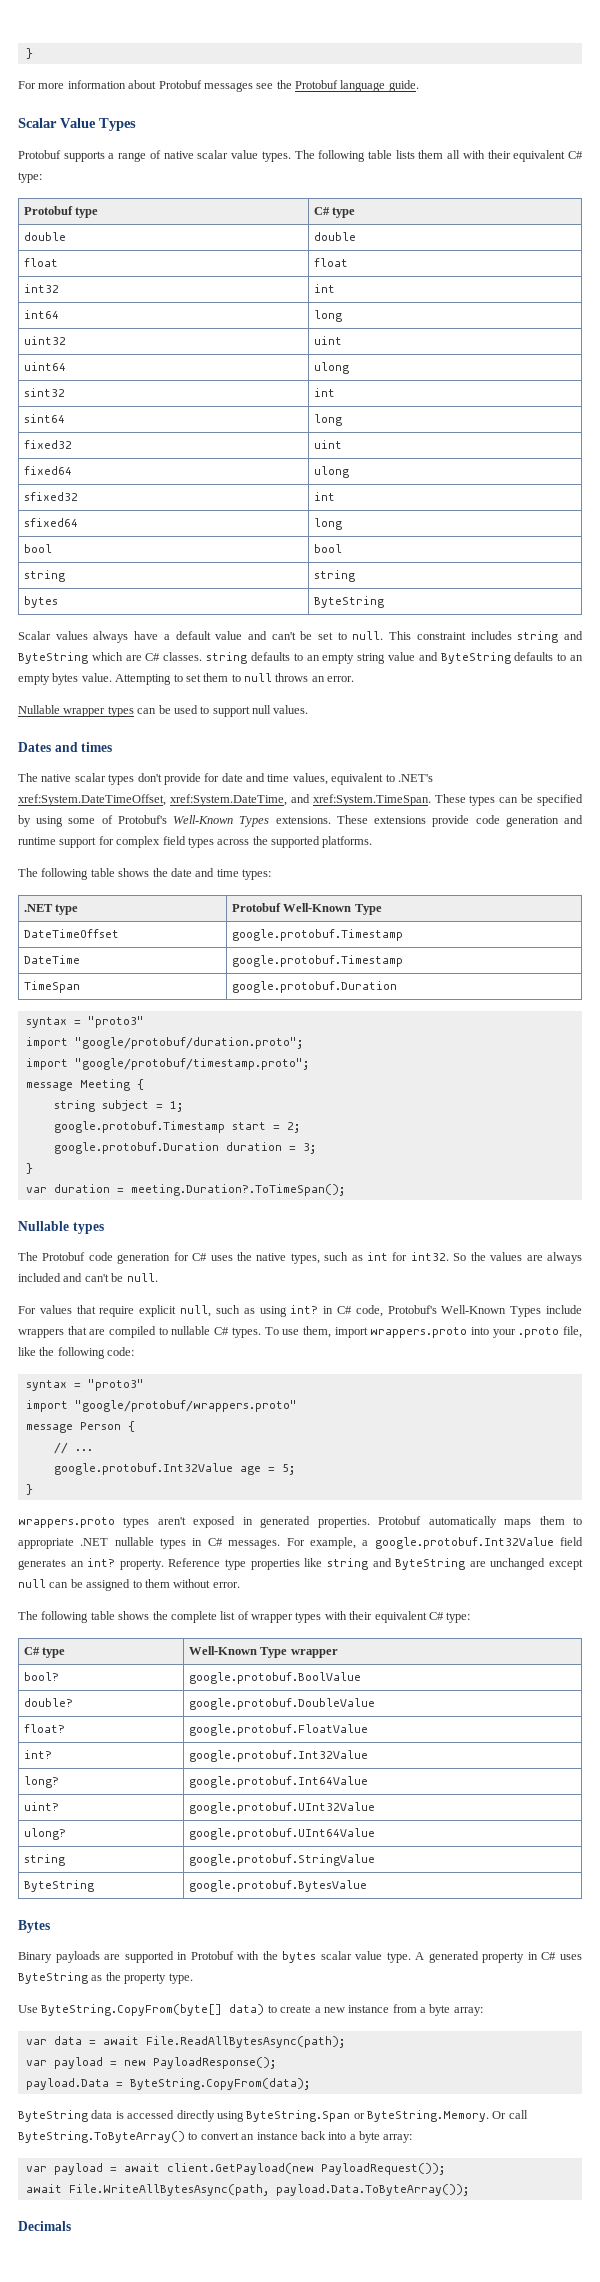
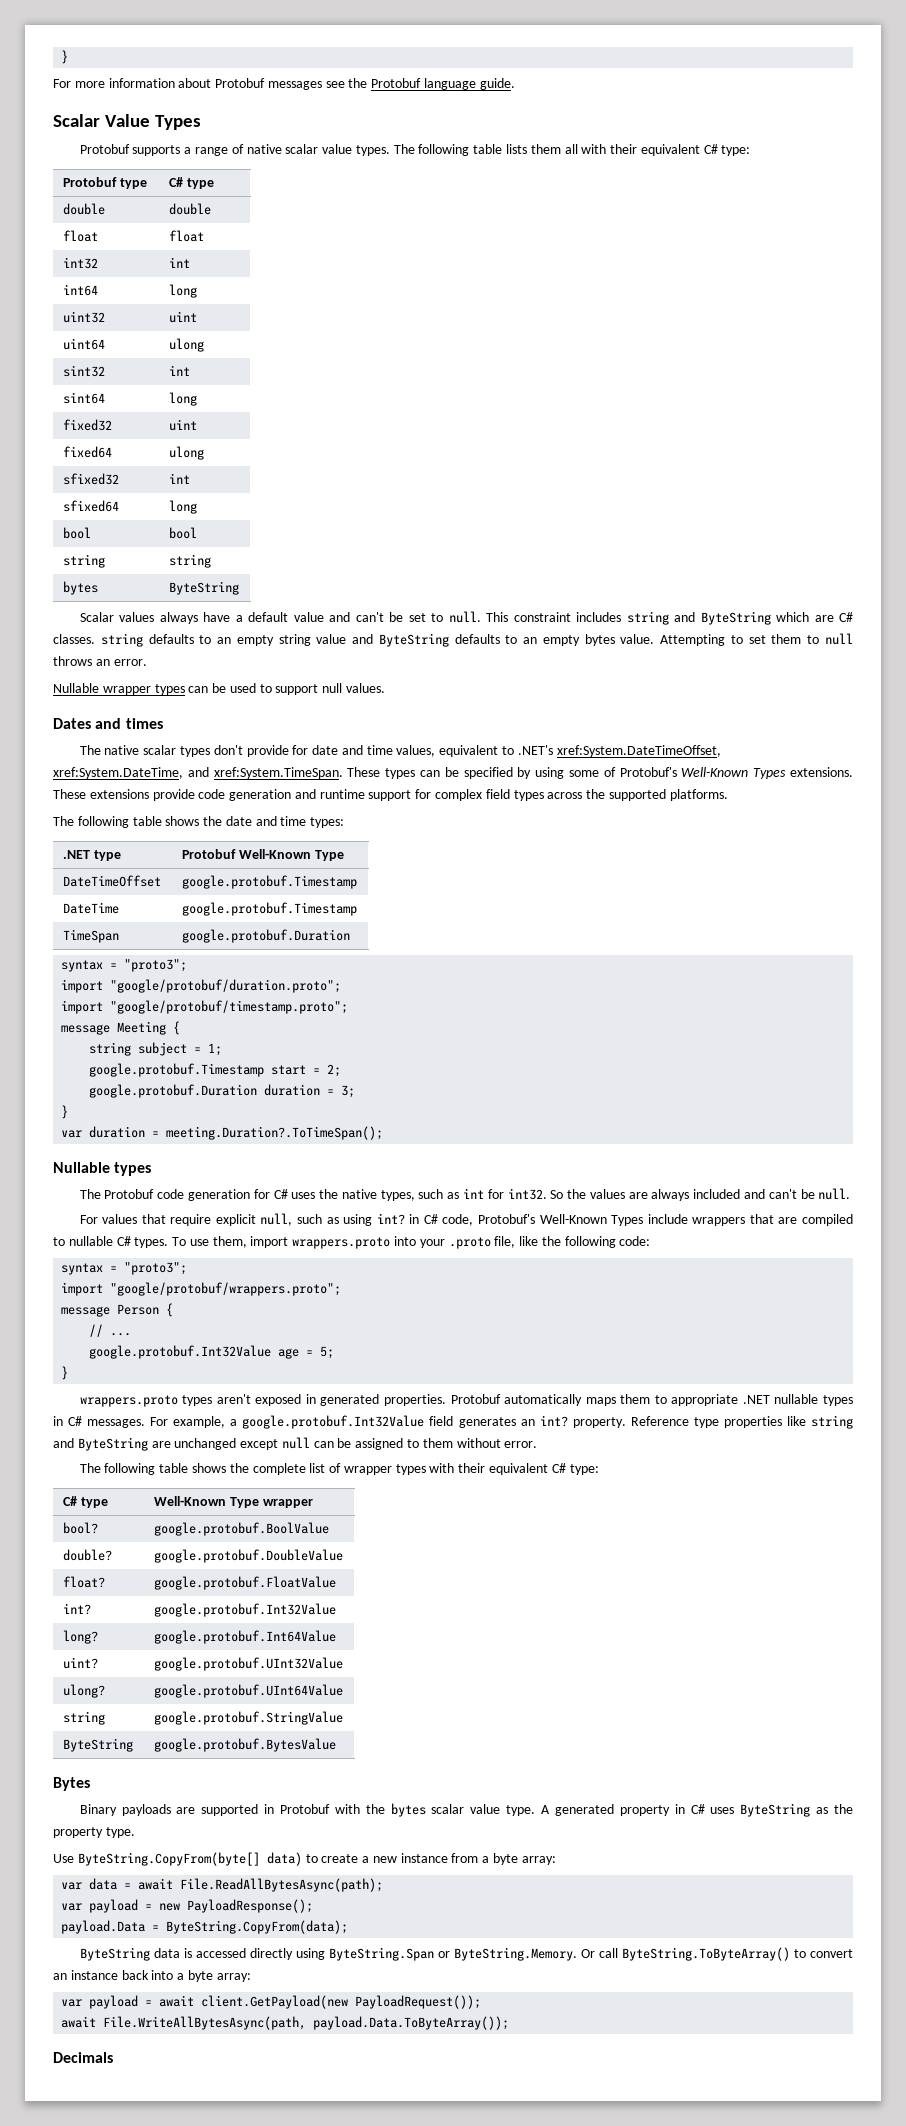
  TimeSpan | google.protobuf.Duration
- syntax = "proto3"
+ syntax = "proto3";
  To use them, import wrappers.proto into your .proto file, like the following code:
- syntax = "proto3"
- import "google/protobuf/wrappers.proto"
+ syntax = "proto3";
+ import "google/protobuf/wrappers.proto";

